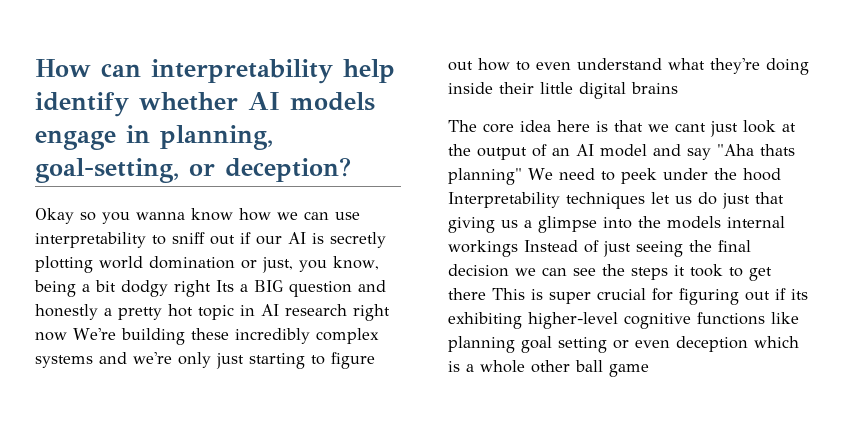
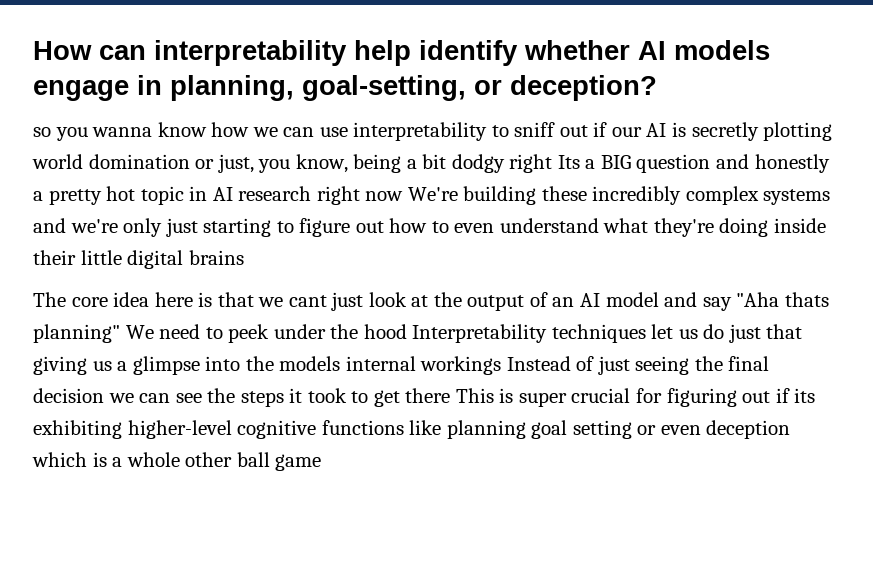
- Okay so you wanna know how we can use interpretability to sniff out if our AI is secretly plotting world domination or just, you know, being a bit dodgy right Its a BIG question and honestly a pretty hot topic in AI research right now We're building these incredibly complex systems and we're only just starting to figure out how to even understand what they're doing inside their little digital brains
+ so you wanna know how we can use interpretability to sniff out if our AI is secretly plotting world domination or just, you know, being a bit dodgy right Its a BIG question and honestly a pretty hot topic in AI research right now We're building these incredibly complex systems and we're only just starting to figure out how to even understand what they're doing inside their little digital brains

